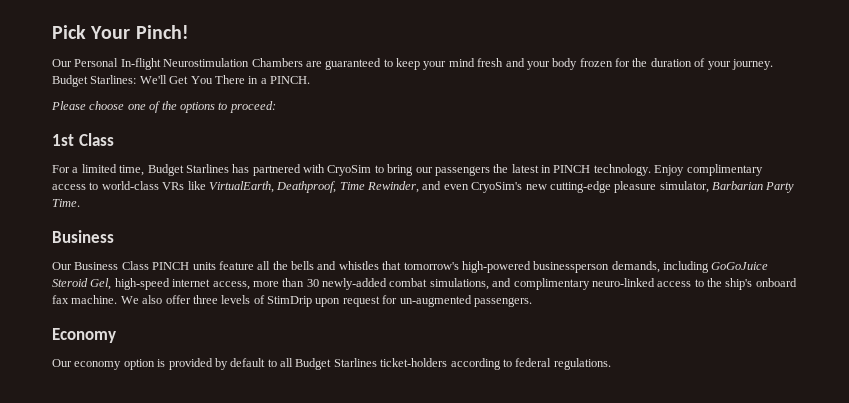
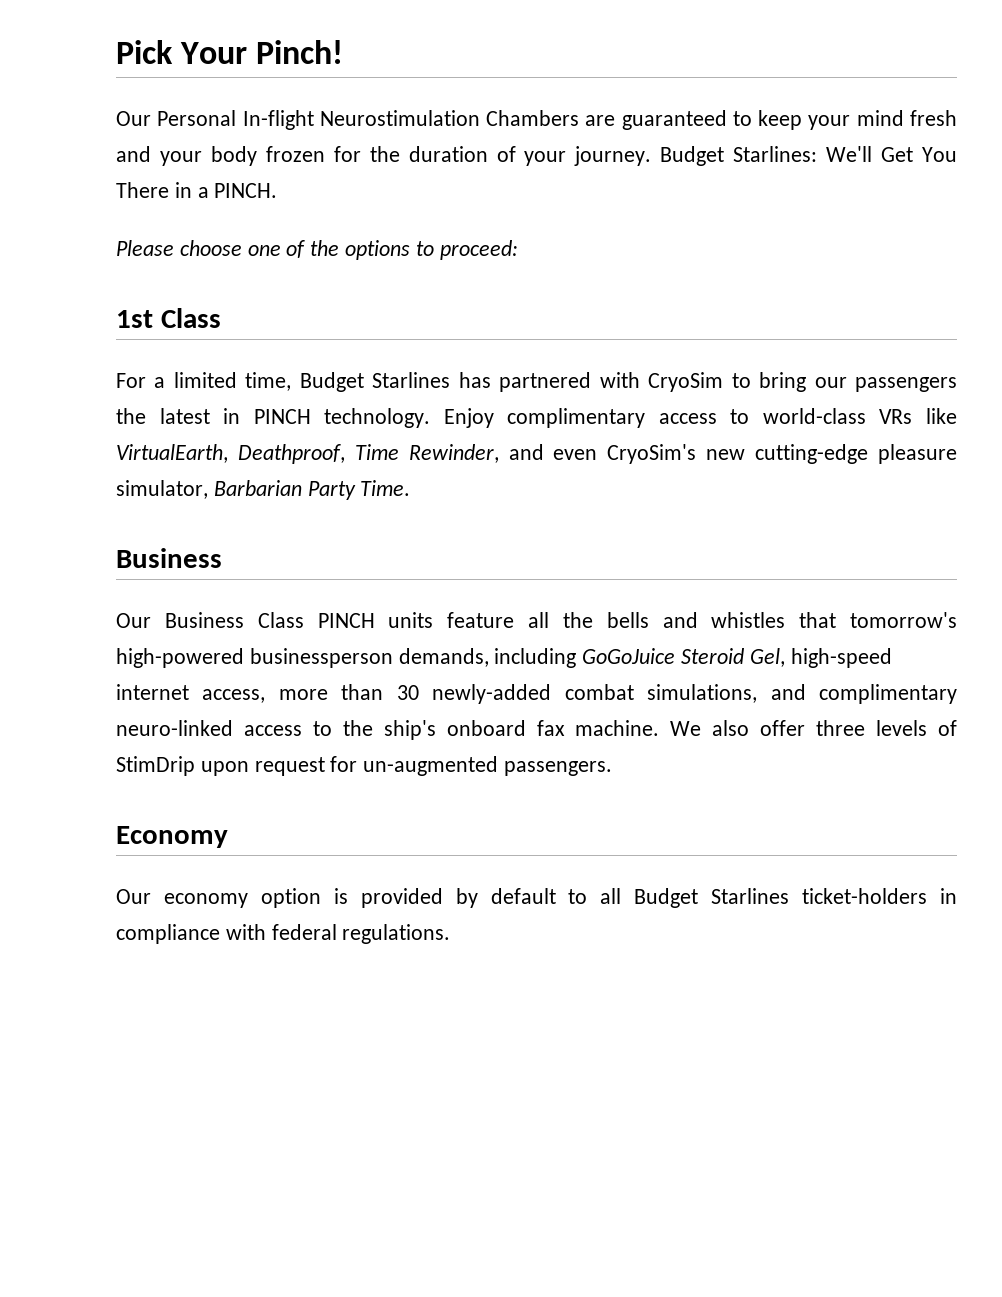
- Our economy option is provided by default to all Budget Starlines ticket-holders according to federal regulations.
+ Our economy option is provided by default to all Budget Starlines ticket-holders in compliance with federal regulations.

